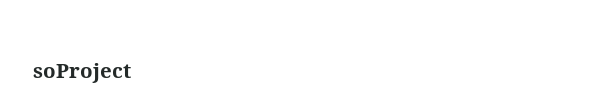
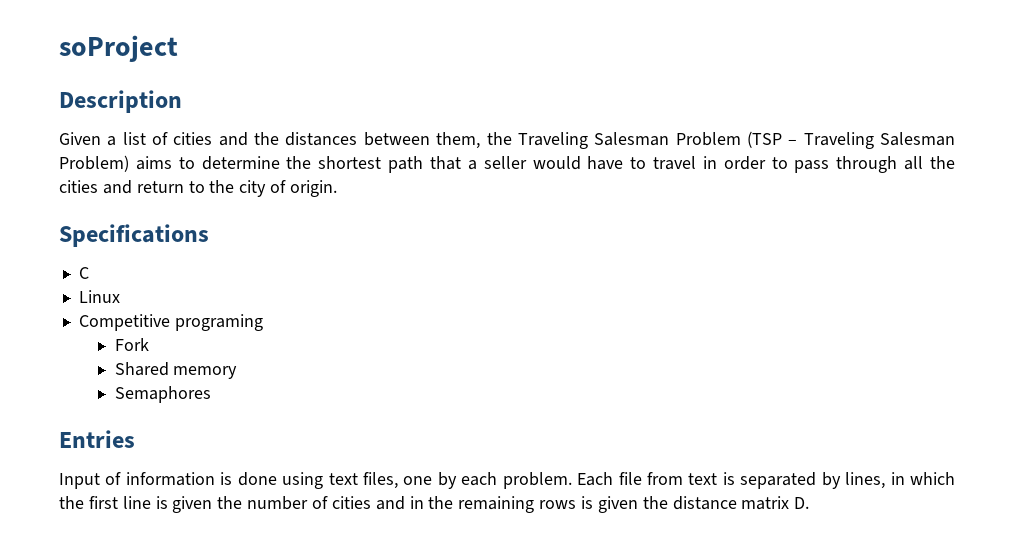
+ Description
+ Given a list of cities and the distances between them, the Traveling Salesman Problem (TSP – Traveling Salesman Problem) aims to determine the shortest path that a seller would have to travel in order to pass through all the cities and return to the city of origin.
+ Specifications
+ C
+ Linux
+ Competitive programing
+ Fork
+ Shared memory
+ Semaphores
+ Entries
+ Input of information is done using text files, one by each problem. Each file from text is separated by lines, in which the first line is given the number of cities and in the remaining rows is given the distance matrix D.

